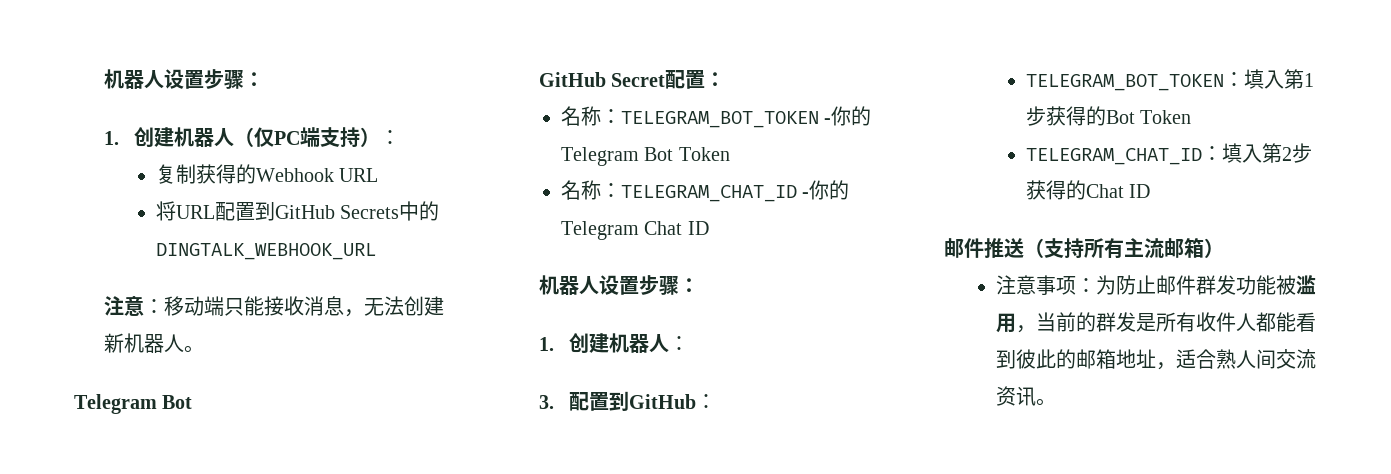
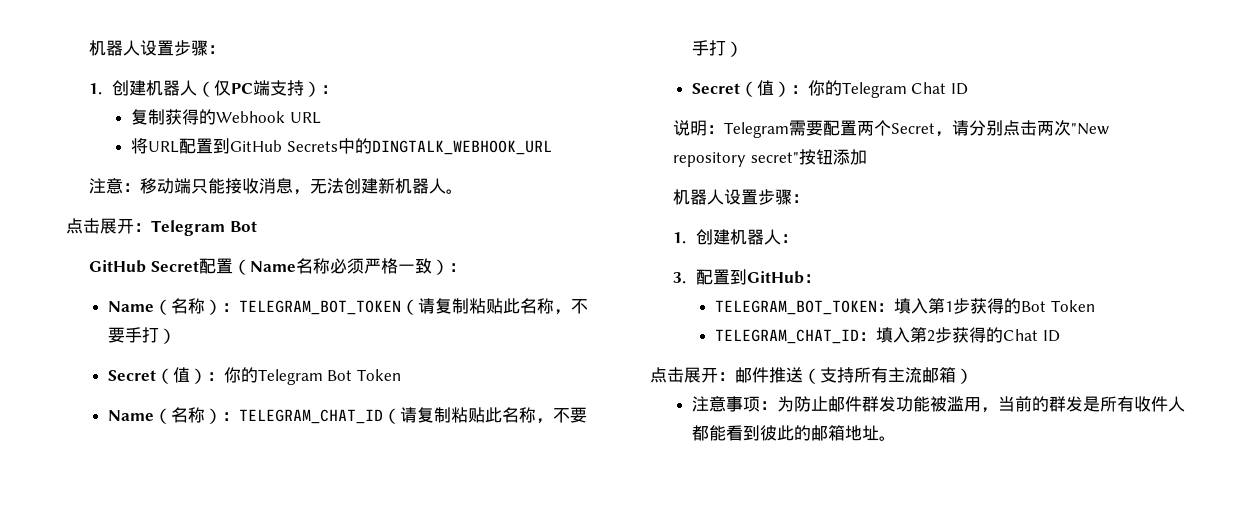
  注意：移动端只能接收消息，无法创建新机器人。
- Telegram Bot
+ 点击展开：Telegram Bot
- GitHub Secret配置：
- 名称：TELEGRAM_BOT_TOKEN -你的Telegram Bot Token
- 名称：TELEGRAM_CHAT_ID -你的Telegram Chat ID
+ GitHub Secret配置（Name名称必须严格一致）：
+ Name（名称）：TELEGRAM_BOT_TOKEN（请复制粘贴此名称，不要手打）
+ Secret（值）：你的Telegram Bot Token
+ Name（名称）：TELEGRAM_CHAT_ID（请复制粘贴此名称，不要手打）
+ Secret（值）：你的Telegram Chat ID
+ 说明：Telegram需要配置两个Secret，请分别点击两次"New repository secret"按钮添加
- 邮件推送（支持所有主流邮箱）
+ 点击展开：邮件推送（支持所有主流邮箱）
- 注意事项：为防止邮件群发功能被滥用，当前的群发是所有收件人都能看到彼此的邮箱地址，适合熟人间交流资讯。
+ 注意事项：为防止邮件群发功能被滥用，当前的群发是所有收件人都能看到彼此的邮箱地址。

